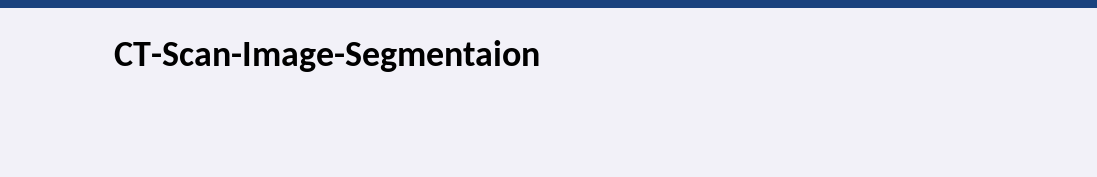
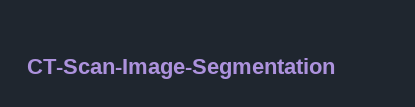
- CT-Scan-Image-Segmentaion
+ CT-Scan-Image-Segmentation

